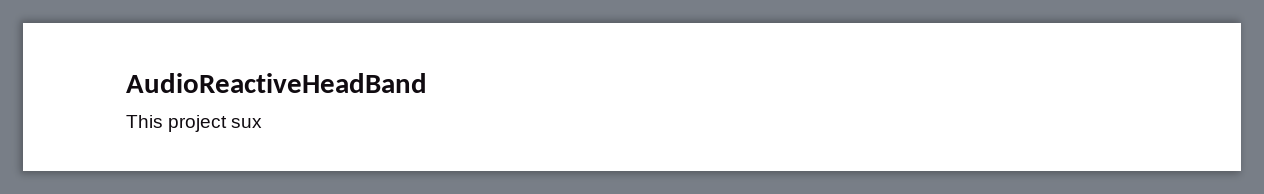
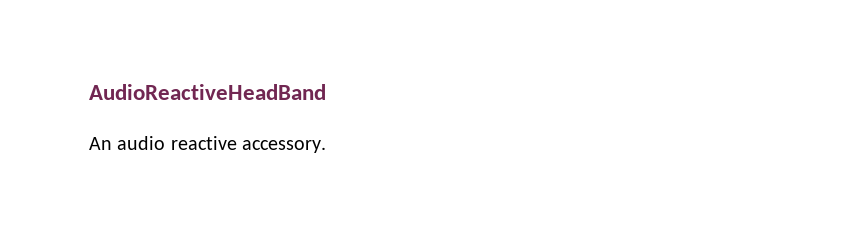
- This project sux
+ An audio reactive accessory.

